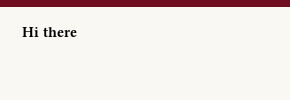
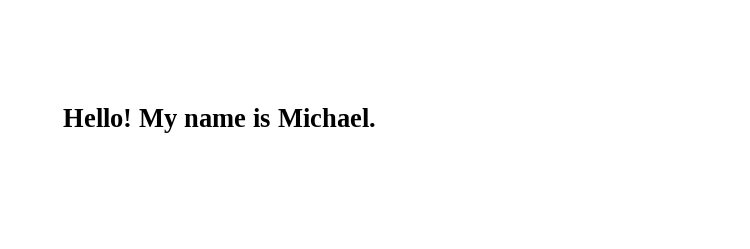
- Hi there
+ Hello! My name is Michael.

